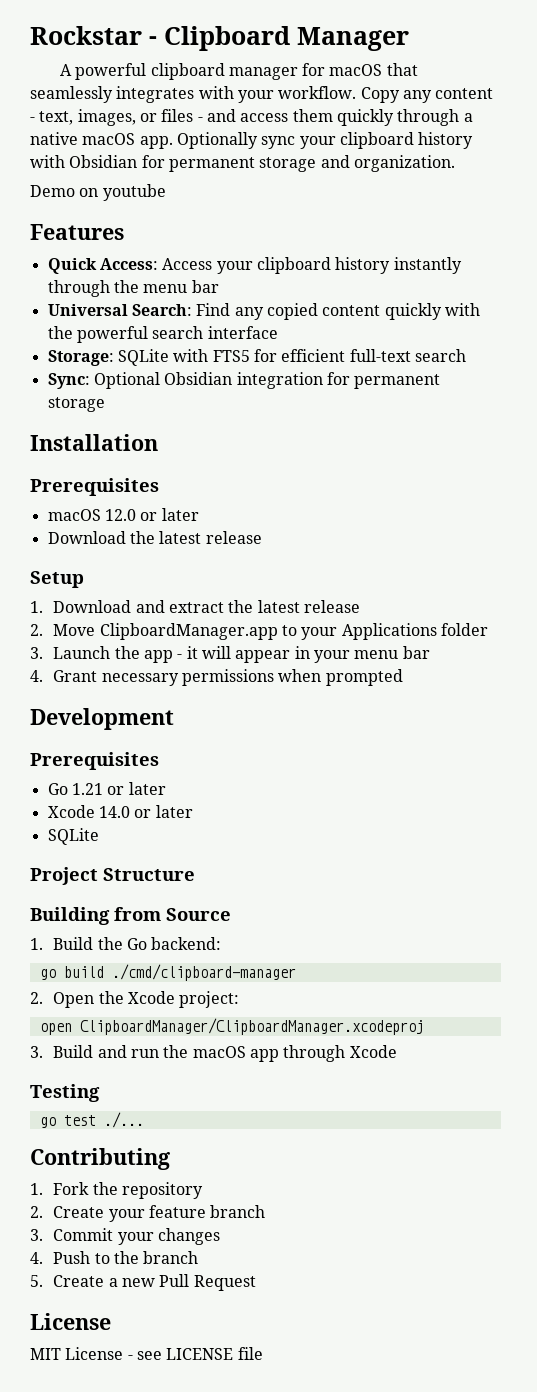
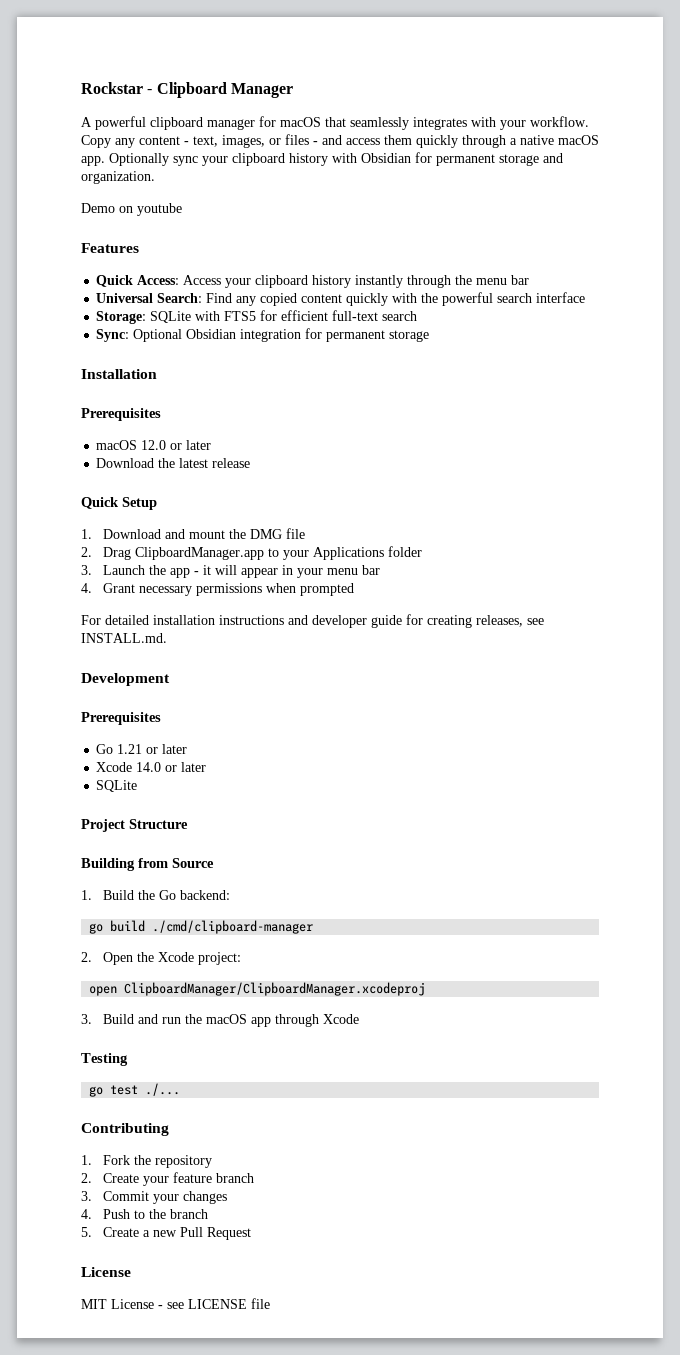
- Setup
+ Quick Setup
- 1. Download and extract the latest release
- 2. Move ClipboardManager.app to your Applications folder
+ 1. Download and mount the DMG file
+ 2. Drag ClipboardManager.app to your Applications folder
+ For detailed installation instructions and developer guide for creating releases, see INSTALL.md.

